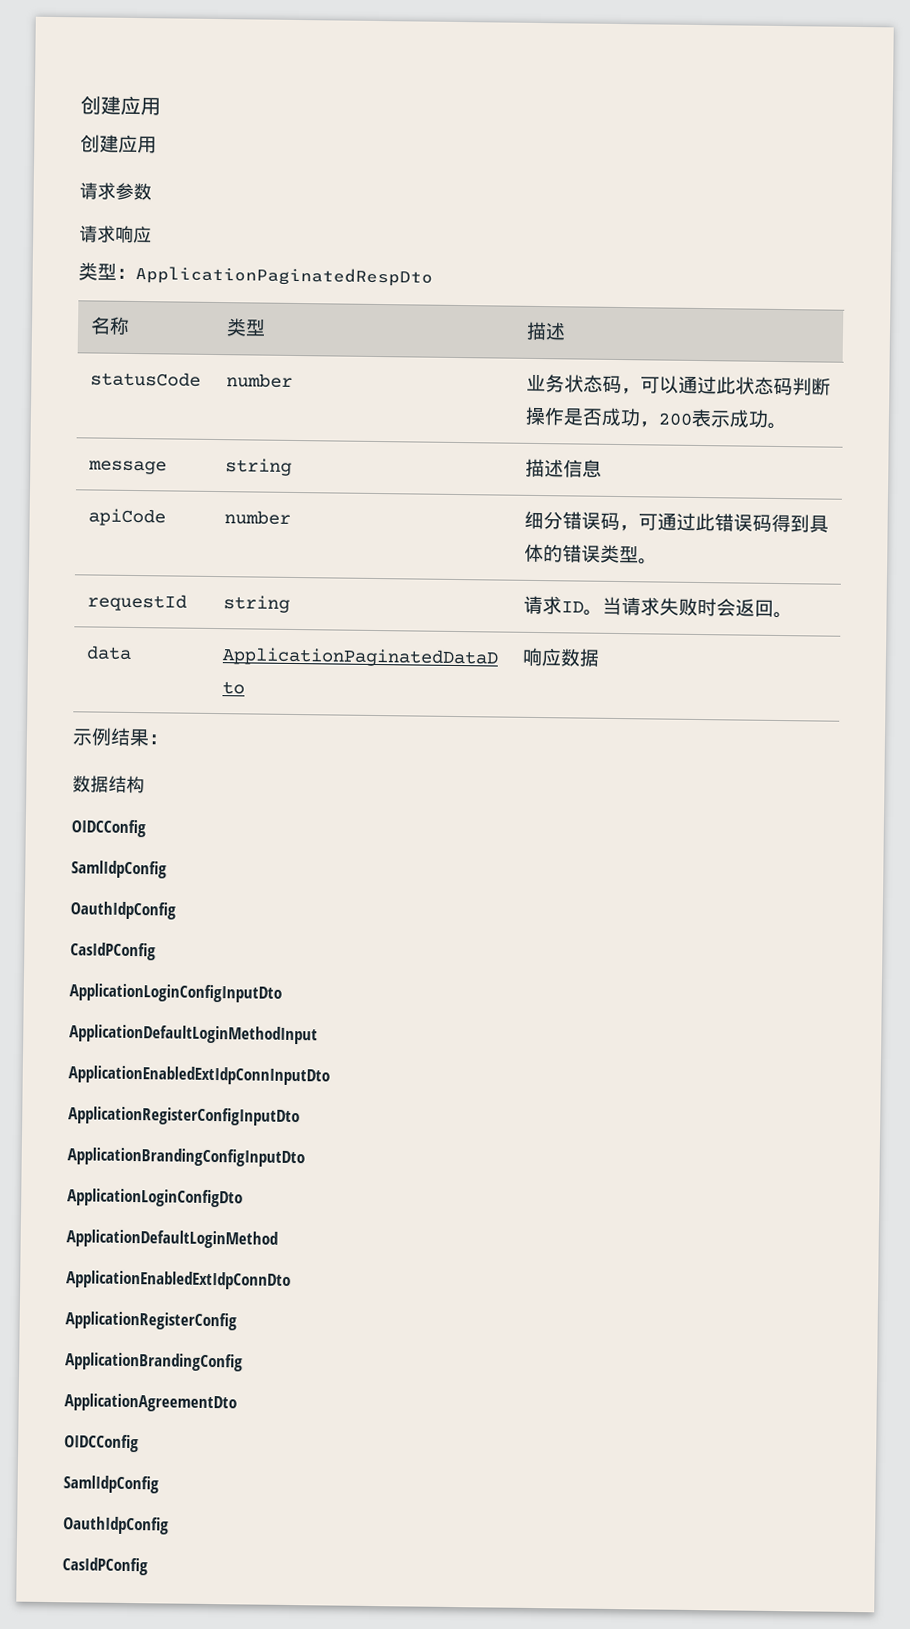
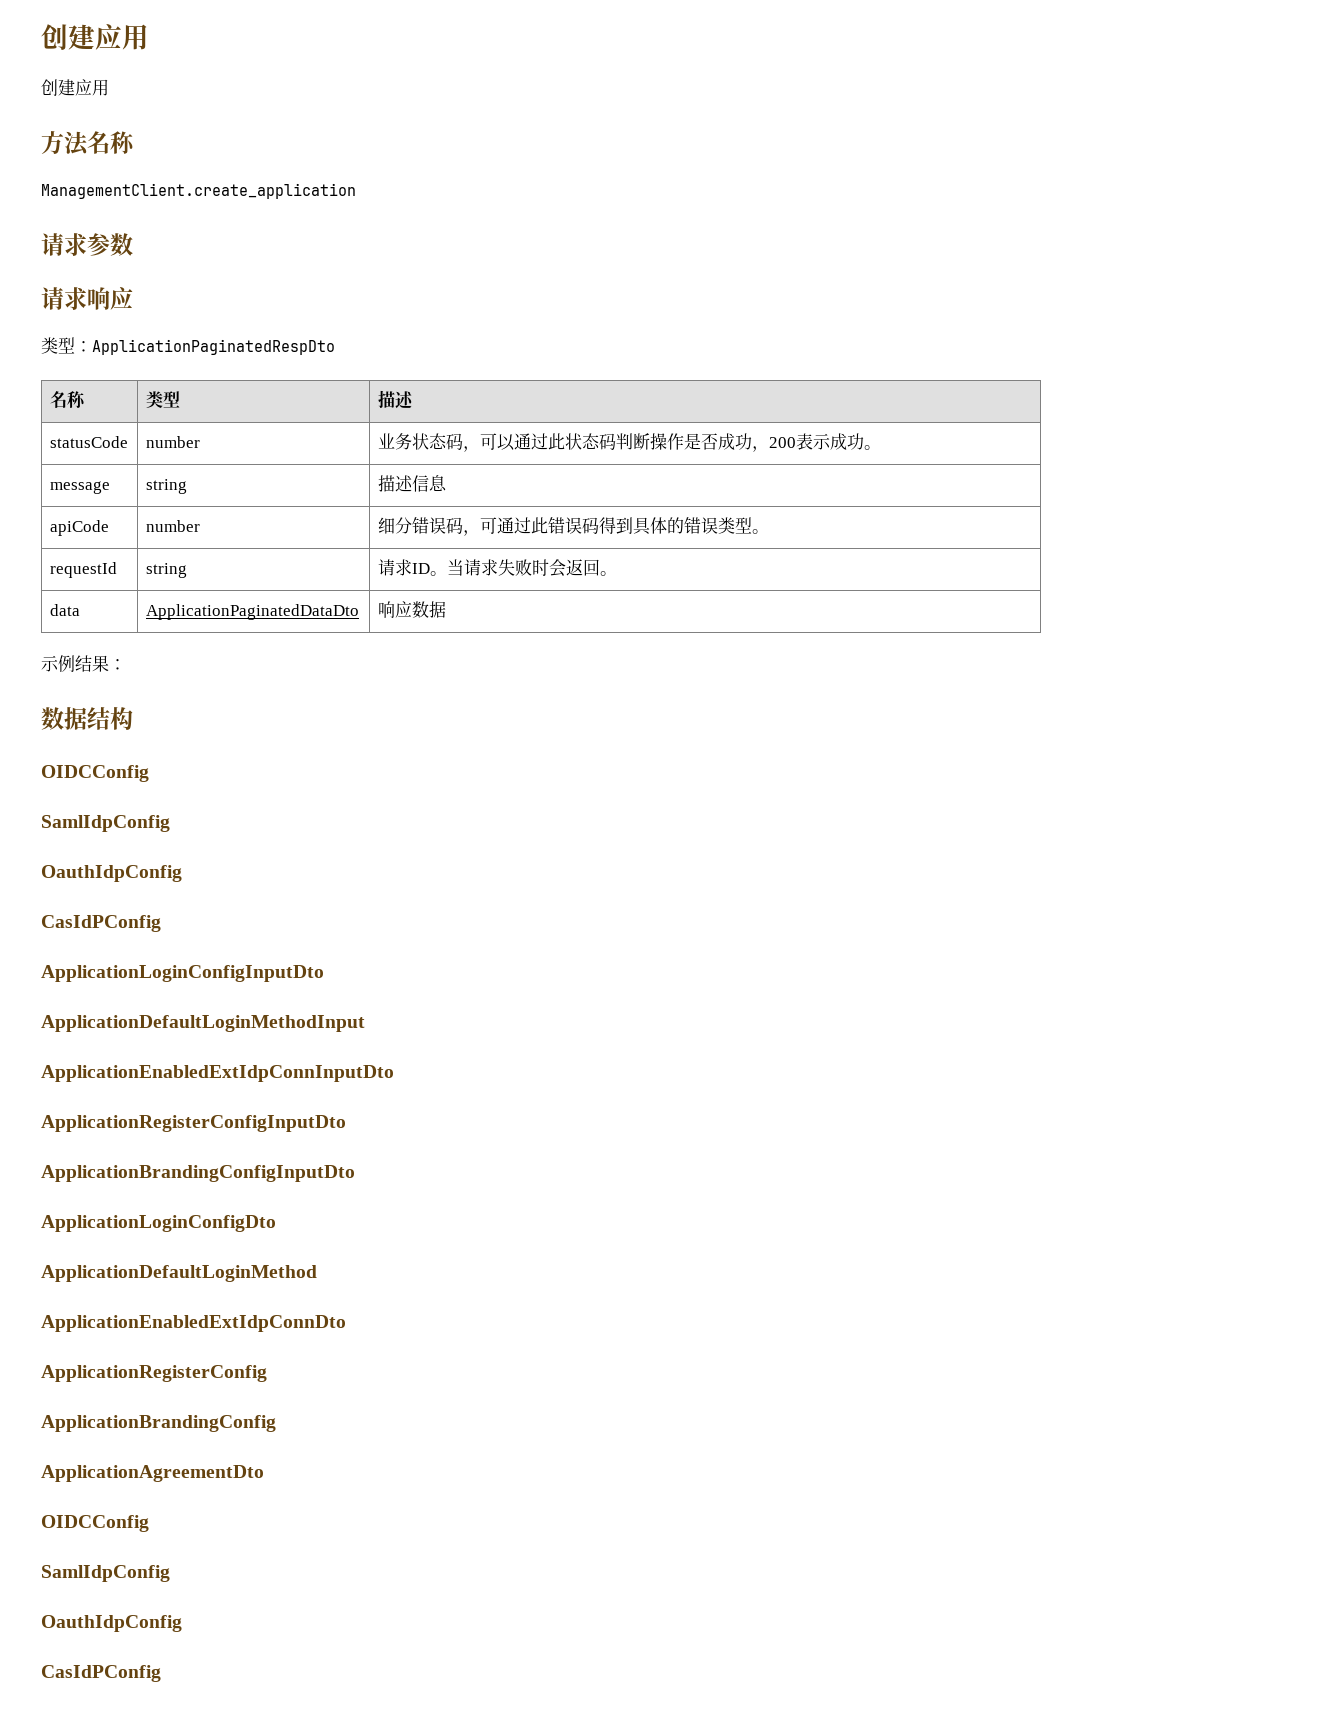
+ 方法名称
+ ManagementClient.create_application

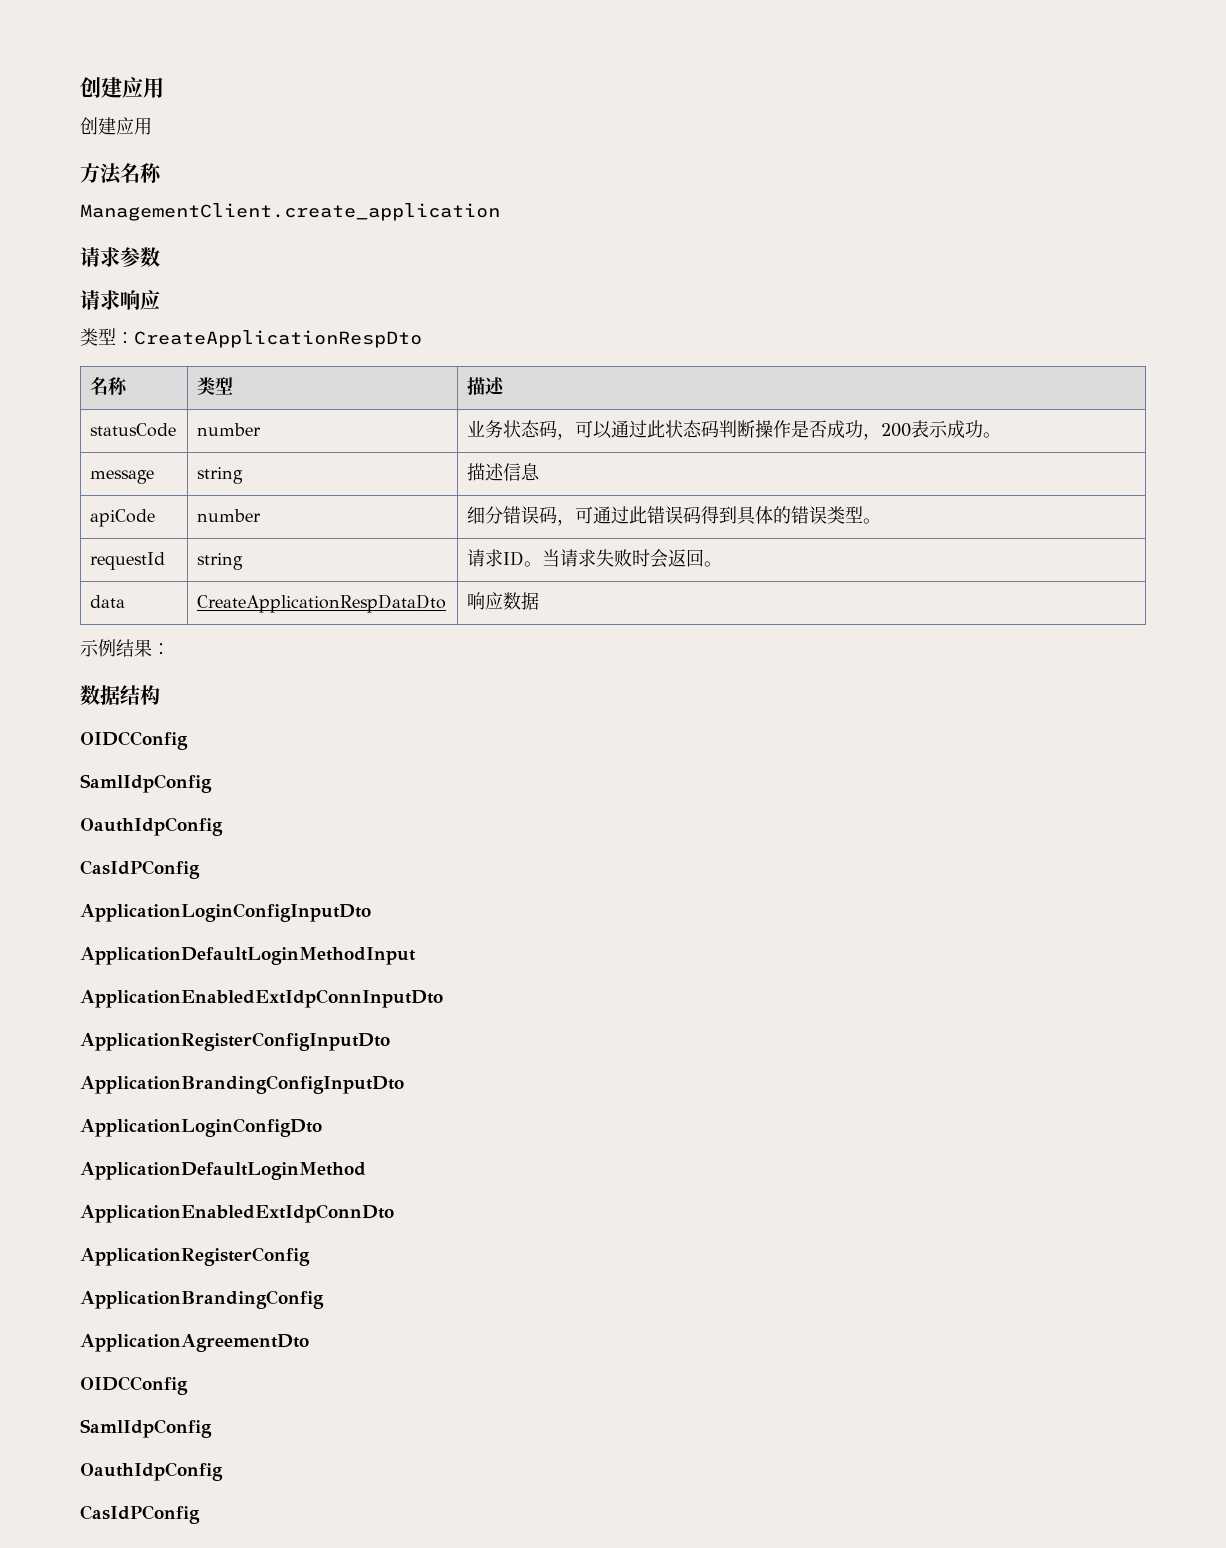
- 类型：ApplicationPaginatedRespDto
+ 类型：CreateApplicationRespDto
- data | ApplicationPaginatedDataDto | 响应数据
+ data | CreateApplicationRespDataDto | 响应数据

